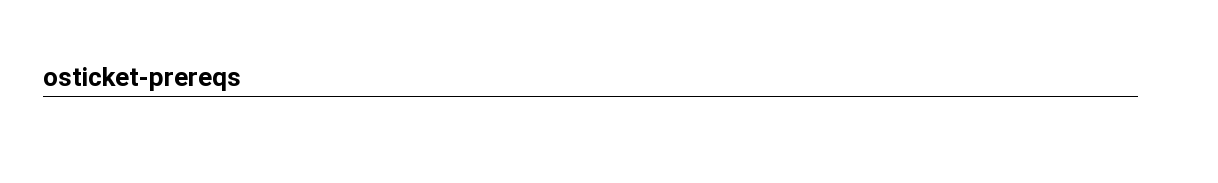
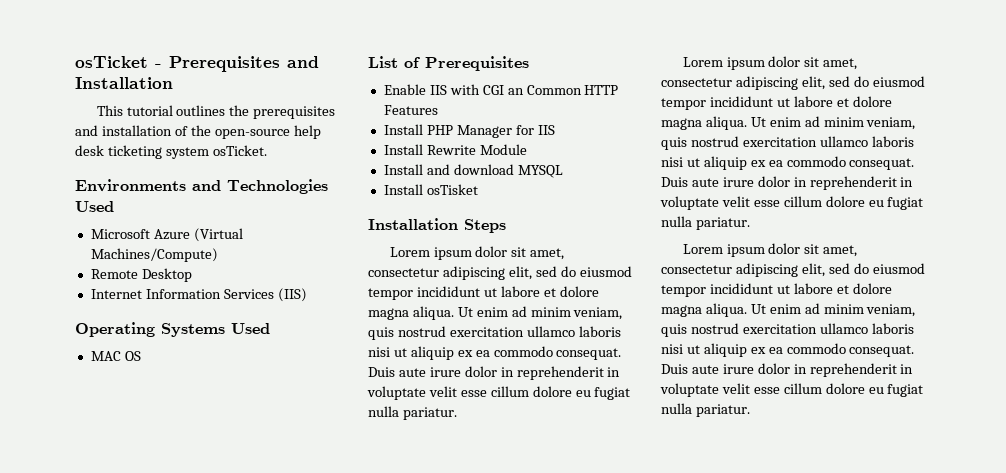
- osticket-prereqs
+ osTicket - Prerequisites and Installation
+ This tutorial outlines the prerequisites and installation of the open-source help desk ticketing system osTicket.
+ Environments and Technologies Used
+ Microsoft Azure (Virtual Machines/Compute)
+ Remote Desktop
+ Internet Information Services (IIS)
+ Operating Systems Used
+ MAC OS
+ List of Prerequisites
+ Enable IIS with CGI an Common HTTP Features
+ Install PHP Manager for IIS
+ Install Rewrite Module
+ Install and download MYSQL
+ Install osTisket
+ Installation Steps
+ Lorem ipsum dolor sit amet, consectetur adipiscing elit, sed do eiusmod tempor incididunt ut labore et dolore magna aliqua. Ut enim ad minim veniam, quis nostrud exercitation ullamco laboris nisi ut aliquip ex ea commodo consequat. Duis aute irure dolor in reprehenderit in voluptate velit esse cillum dolore eu fugiat nulla pariatur.
+ Lorem ipsum dolor sit amet, consectetur adipiscing elit, sed do eiusmod tempor incididunt ut labore et dolore magna aliqua. Ut enim ad minim veniam, quis nostrud exercitation ullamco laboris nisi ut aliquip ex ea commodo consequat. Duis aute irure dolor in reprehenderit in voluptate velit esse cillum dolore eu fugiat nulla pariatur.
+ Lorem ipsum dolor sit amet, consectetur adipiscing elit, sed do eiusmod tempor incididunt ut labore et dolore magna aliqua. Ut enim ad minim veniam, quis nostrud exercitation ullamco laboris nisi ut aliquip ex ea commodo consequat. Duis aute irure dolor in reprehenderit in voluptate velit esse cillum dolore eu fugiat nulla pariatur.

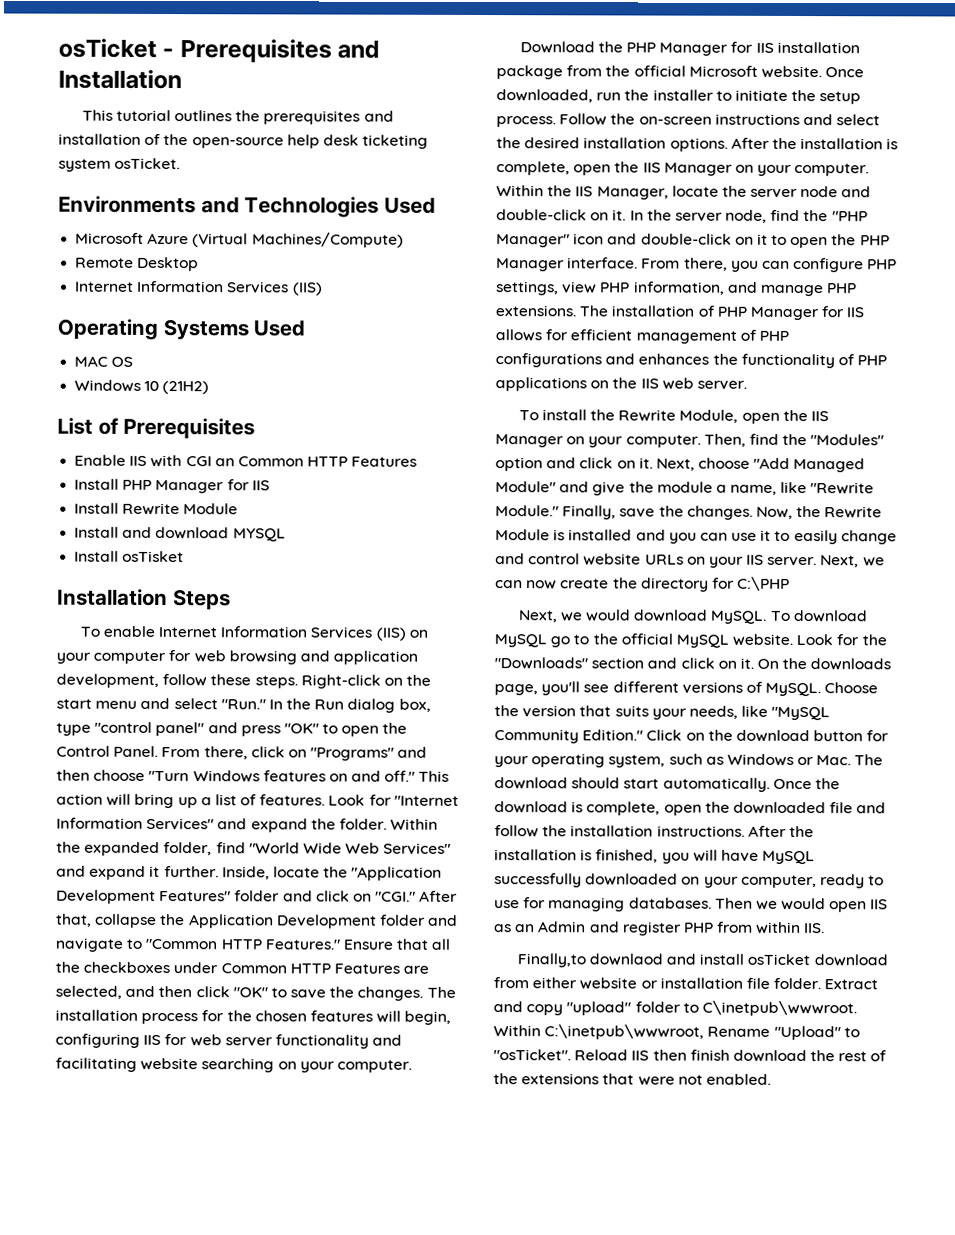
+ Windows 10 (21H2)
  Installation Steps
- Lorem ipsum dolor sit amet, consectetur adipiscing elit, sed do eiusmod tempor incididunt ut labore et dolore magna aliqua. Ut enim ad minim veniam, quis nostrud exercitation ullamco laboris nisi ut aliquip ex ea commodo consequat. Duis aute irure dolor in reprehenderit in voluptate velit esse cillum dolore eu fugiat nulla pariatur.
- Lorem ipsum dolor sit amet, consectetur adipiscing elit, sed do eiusmod tempor incididunt ut labore et dolore magna aliqua. Ut enim ad minim veniam, quis nostrud exercitation ullamco laboris nisi ut aliquip ex ea commodo consequat. Duis aute irure dolor in reprehenderit in voluptate velit esse cillum dolore eu fugiat nulla pariatur.
- Lorem ipsum dolor sit amet, consectetur adipiscing elit, sed do eiusmod tempor incididunt ut labore et dolore magna aliqua. Ut enim ad minim veniam, quis nostrud exercitation ullamco laboris nisi ut aliquip ex ea commodo consequat. Duis aute irure dolor in reprehenderit in voluptate velit esse cillum dolore eu fugiat nulla pariatur.
+ To enable Internet Information Services (IIS) on your computer for web browsing and application development, follow these steps. Right-click on the start menu and select "Run." In the Run dialog box, type "control panel" and press "OK" to open the Control Panel. From there, click on "Programs" and then choose "Turn Windows features on and off." This action will bring up a list of features. Look for "Internet Information Services" and expand the folder. Within the expanded folder, find "World Wide Web Services" and expand it further. Inside, locate the "Application Development Features" folder and click on "CGI." After that, collapse the Application Development folder and navigate to "Common HTTP Features." Ensure that all the checkboxes under Common HTTP Features are selected, and then click "OK" to save the changes. The installation process for the chosen features will begin, configuring IIS for web server functionality and facilitating website searching on your computer.
+ Download the PHP Manager for IIS installation package from the official Microsoft website. Once downloaded, run the installer to initiate the setup process. Follow the on-screen instructions and select the desired installation options. After the installation is complete, open the IIS Manager on your computer. Within the IIS Manager, locate the server node and double-click on it. In the server node, find the "PHP Manager" icon and double-click on it to open the PHP Manager interface. From there, you can configure PHP settings, view PHP information, and manage PHP extensions. The installation of PHP Manager for IIS allows for efficient management of PHP configurations and enhances the functionality of PHP applications on the IIS web server.
+ To install the Rewrite Module, open the IIS Manager on your computer. Then, find the "Modules" option and click on it. Next, choose "Add Managed Module" and give the module a name, like "Rewrite Module." Finally, save the changes. Now, the Rewrite Module is installed and you can use it to easily change and control website URLs on your IIS server. Next, we can now create the directory for C:\PHP
+ Next, we would download MySQL. To download MySQL go to the official MySQL website. Look for the "Downloads" section and click on it. On the downloads page, you'll see different versions of MySQL. Choose the version that suits your needs, like "MySQL Community Edition." Click on the download button for your operating system, such as Windows or Mac. The download should start automatically. Once the download is complete, open the downloaded file and follow the installation instructions. After the installation is finished, you will have MySQL successfully downloaded on your computer, ready to use for managing databases. Then we would open IIS as an Admin and register PHP from within IIS.
+ Finally,to downlaod and install osTicket download from either website or installation file folder. Extract and copy "upload" folder to C\inetpub\wwwroot. Within C:\inetpub\wwwroot, Rename "Upload" to "osTicket". Reload IIS then finish download the rest of the extensions that were not enabled.

